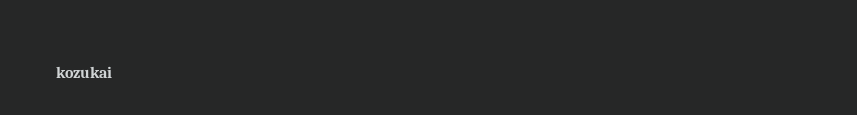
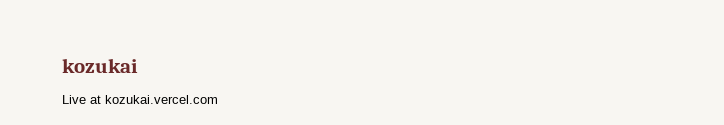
+ Live at kozukai.vercel.com

